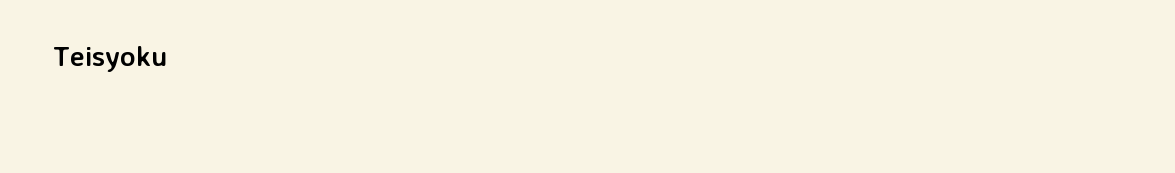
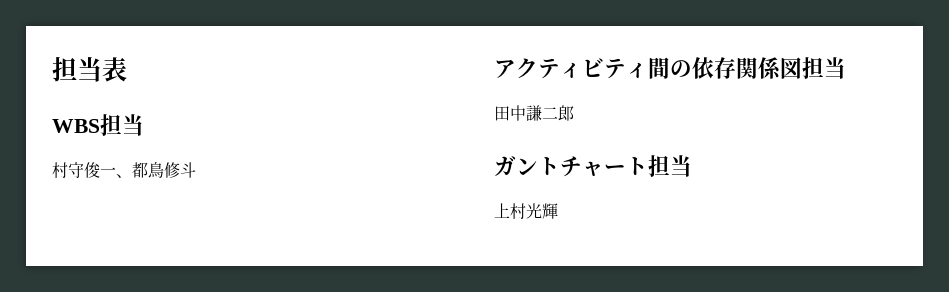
- Teisyoku
+ 担当表
+ WBS担当
+ 村守俊一、都鳥修斗
+ アクティビティ間の依存関係図担当
+ 田中謙二郎
+ ガントチャート担当
+ 上村光輝

